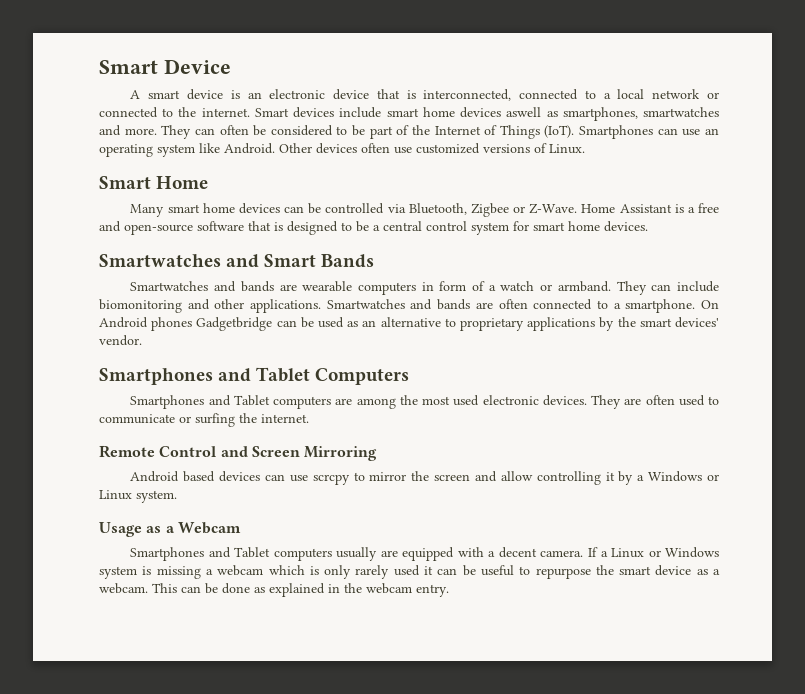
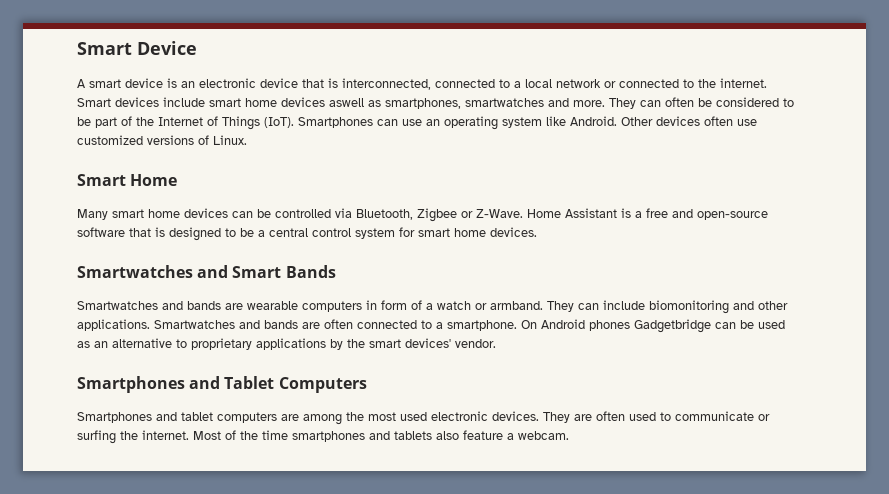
- Smartphones and Tablet computers are among the most used electronic devices.
+ Smartphones and tablet computers are among the most used electronic devices.
- They are often used to communicate or surfing the internet.
- Remote Control and Screen Mirroring
- Android based devices can use scrcpy to mirror the screen and allow controlling it by a Windows or Linux system.
- Usage as a Webcam
- Smartphones and Tablet computers usually are equipped with a decent camera. If a Linux or Windows system is missing a webcam which is only rarely used it can be useful to repurpose the smart device as a webcam. This can be done as explained in the webcam entry.
+ They are often used to communicate or surfing the internet. Most of the time smartphones and tablets also feature a webcam.

